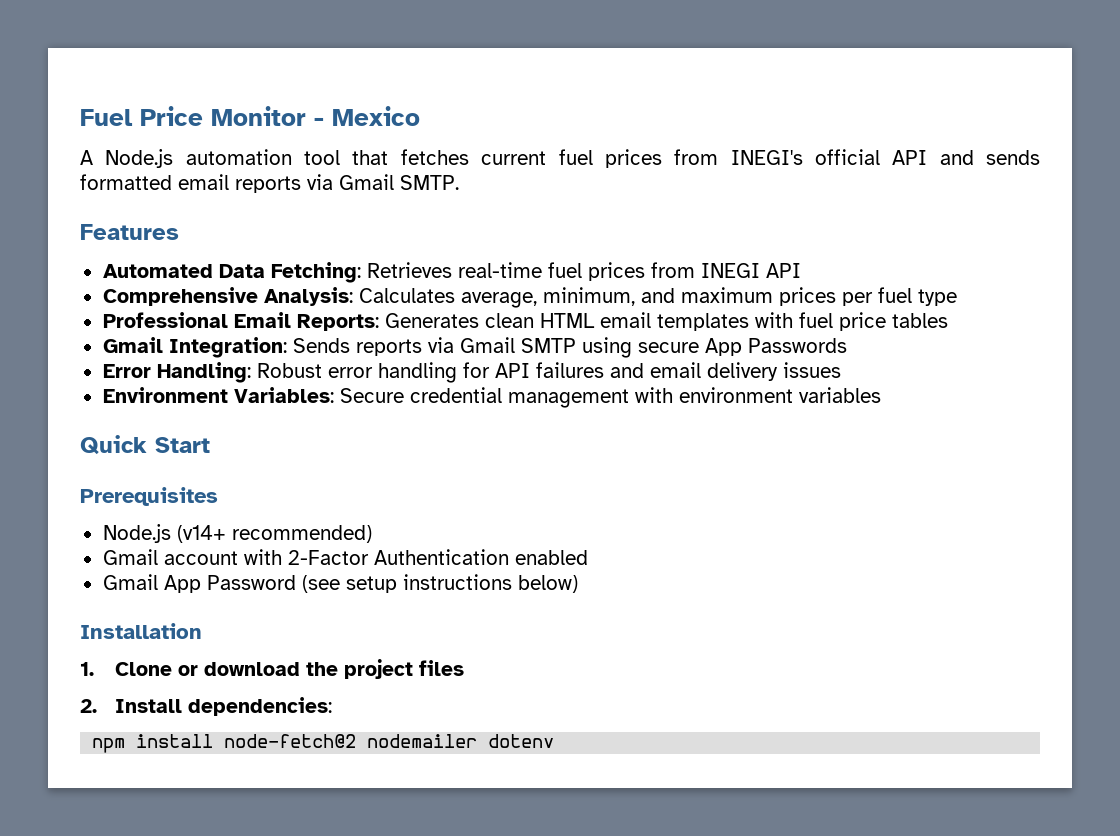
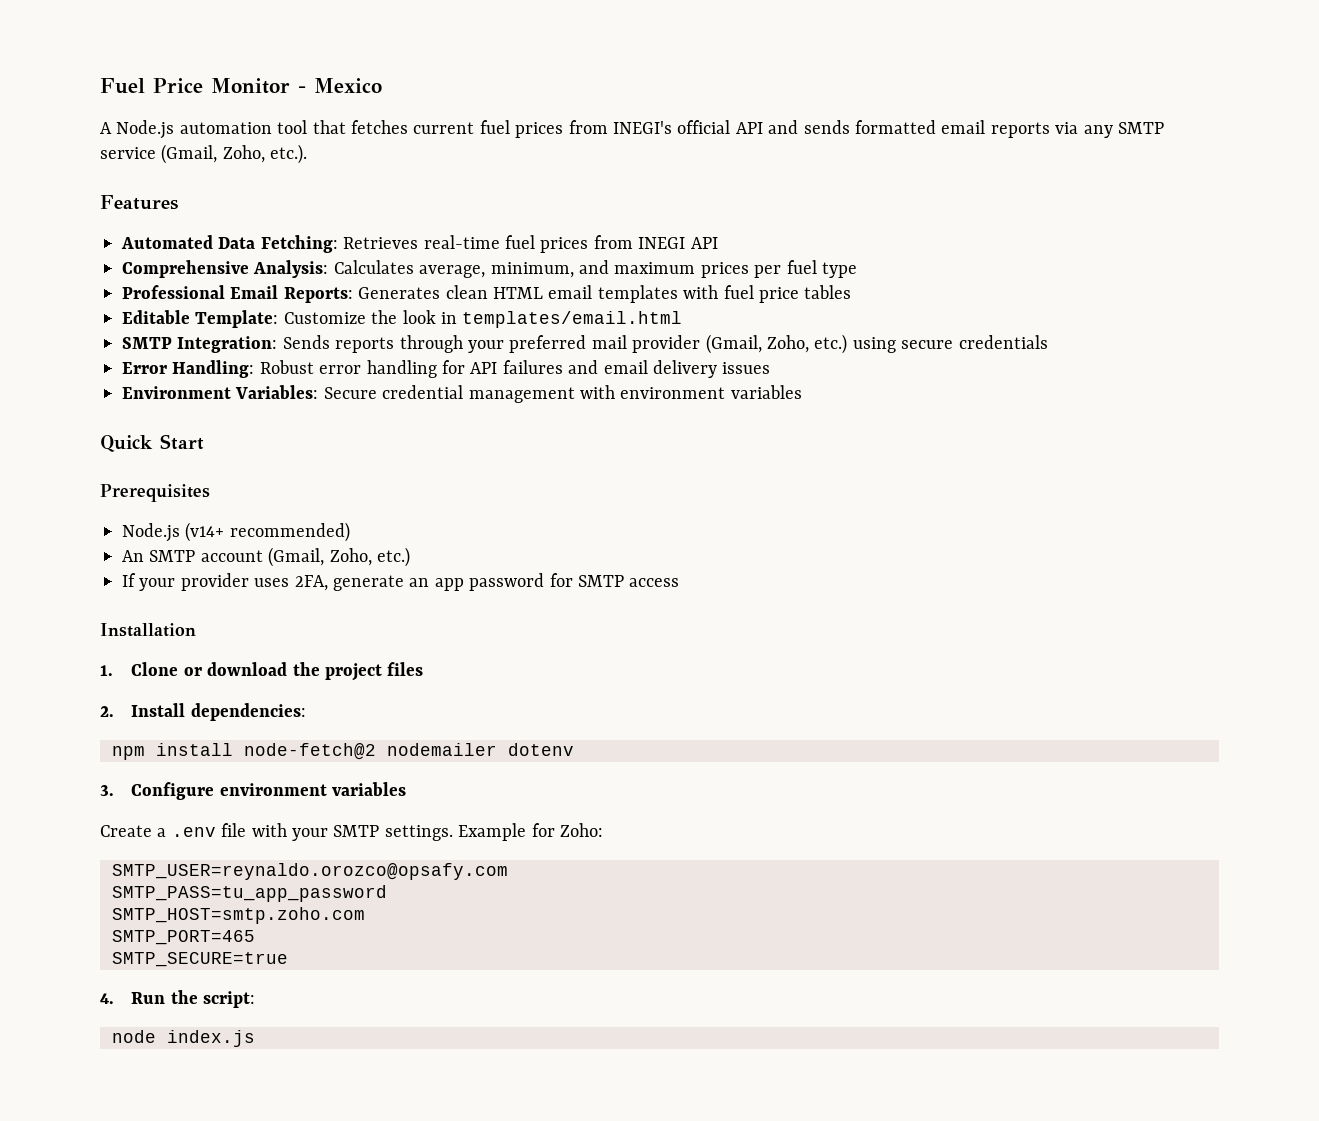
- A Node.js automation tool that fetches current fuel prices from INEGI's official API and sends formatted email reports via Gmail SMTP.
+ A Node.js automation tool that fetches current fuel prices from INEGI's official API and sends formatted email reports via any SMTP service (Gmail, Zoho, etc.).
- Gmail Integration: Sends reports via Gmail SMTP using secure App Passwords
+ Editable Template: Customize the look in templates/email.html
+ SMTP Integration: Sends reports through your preferred mail provider (Gmail, Zoho, etc.) using secure credentials
- Gmail account with 2-Factor Authentication enabled
- Gmail App Password (see setup instructions below)
+ An SMTP account (Gmail, Zoho, etc.)
+ If your provider uses 2FA, generate an app password for SMTP access
+ 3. Configure environment variables
+ Create a .env file with your SMTP settings. Example for Zoho:
+ SMTP_USER=reynaldo.orozco@opsafy.com
+ SMTP_PASS=tu_app_password
+ SMTP_HOST=smtp.zoho.com
+ SMTP_PORT=465
+ SMTP_SECURE=true
+ 4. Run the script:
+ node index.js

